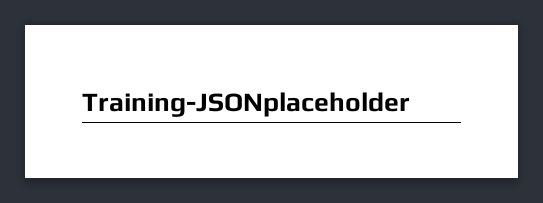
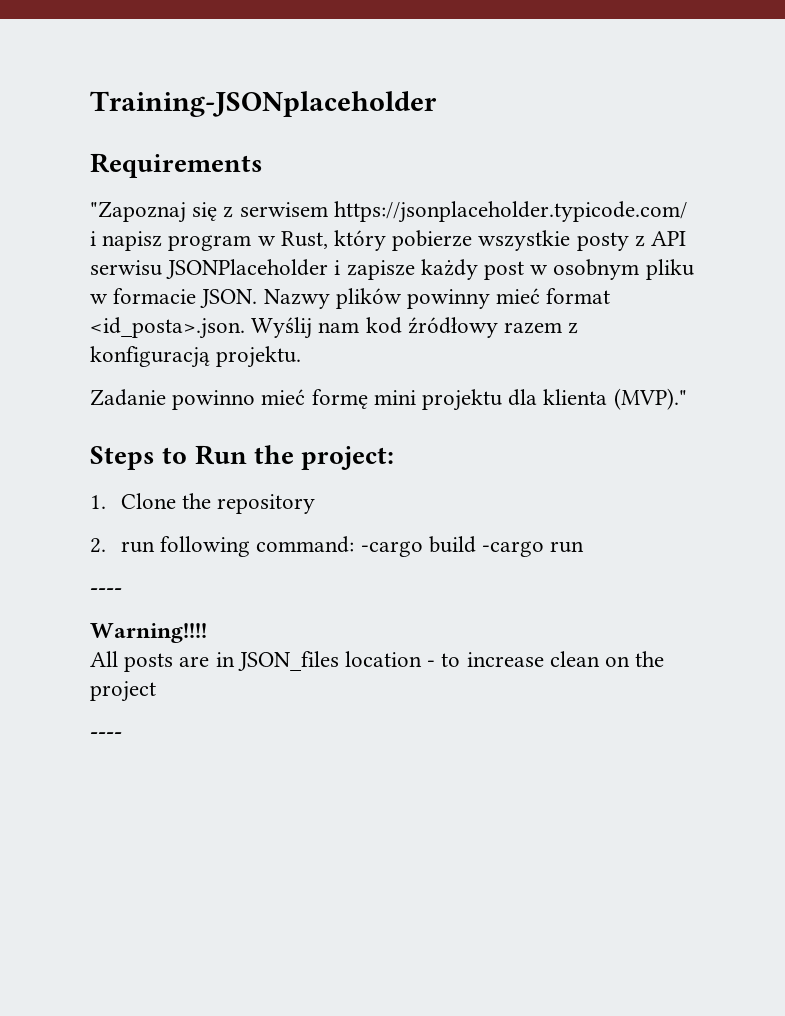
+ Requirements
+ "Zapoznaj się z serwisem https://jsonplaceholder.typicode.com/ i napisz program w Rust, który pobierze wszystkie posty z API serwisu JSONPlaceholder i zapisze każdy post w osobnym pliku w formacie JSON. Nazwy plików powinny mieć format <id_posta>.json. Wyślij nam kod źródłowy razem z konfiguracją projektu.
+ Zadanie powinno mieć formę mini projektu dla klienta (MVP)."
+ Steps to Run the project:
+ 1. Clone the repository
+ 2. run following command: -cargo build -cargo run
+ ----
+ Warning!!!!
+ All posts are in JSON_files location - to increase clean on the project
+ ----

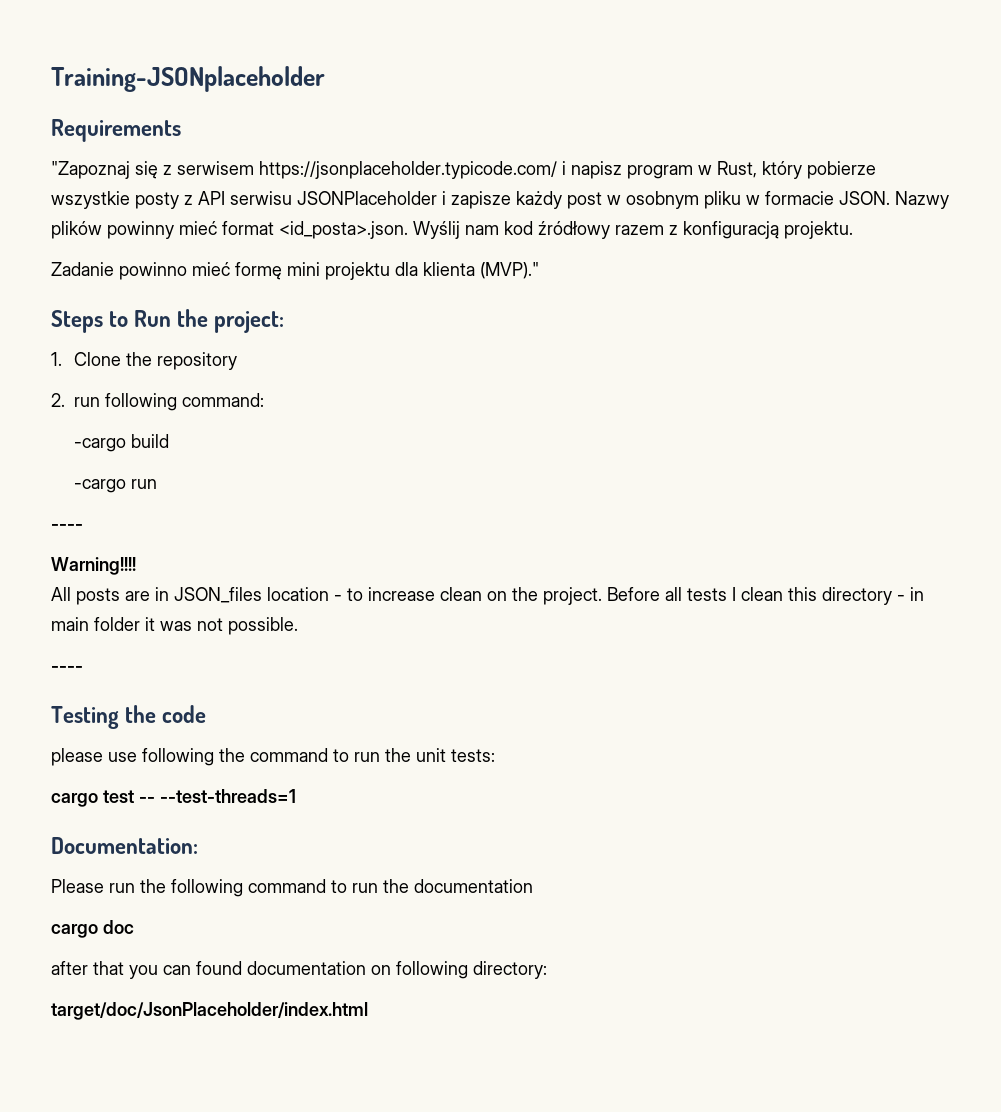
- 2. run following command: -cargo build -cargo run
+ 2. run following command:
+ -cargo build
+ -cargo run
- All posts are in JSON_files location - to increase clean on the project
+ All posts are in JSON_files location - to increase clean on the project. Before all tests I clean this directory - in main folder it was not possible.
  ----
+ Testing the code
+ please use following the command to run the unit tests:
+ cargo test -- --test-threads=1
+ Documentation:
+ Please run the following command to run the documentation
+ cargo doc
+ after that you can found documentation on following directory:
+ target/doc/JsonPlaceholder/index.html

